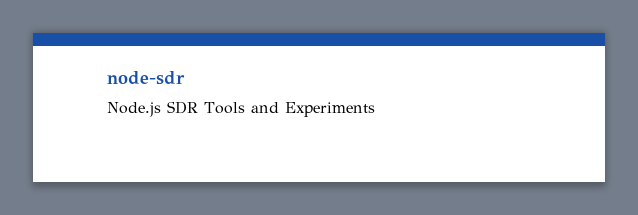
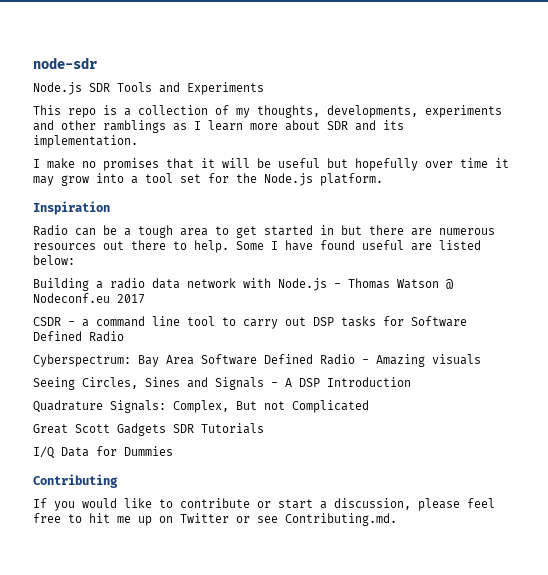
+ This repo is a collection of my thoughts, developments, experiments and other ramblings as I learn more about SDR and its implementation.
+ I make no promises that it will be useful but hopefully over time it may grow into a tool set for the Node.js platform.
+ Inspiration
+ Radio can be a tough area to get started in but there are numerous resources out there to help. Some I have found useful are listed below:
+ Building a radio data network with Node.js - Thomas Watson @ Nodeconf.eu 2017
+ CSDR - a command line tool to carry out DSP tasks for Software Defined Radio
+ Cyberspectrum: Bay Area Software Defined Radio - Amazing visuals
+ Seeing Circles, Sines and Signals - A DSP Introduction
+ Quadrature Signals: Complex, But not Complicated
+ Great Scott Gadgets SDR Tutorials
+ I/Q Data for Dummies
+ Contributing
+ If you would like to contribute or start a discussion, please feel free to hit me up on Twitter or see Contributing.md.

